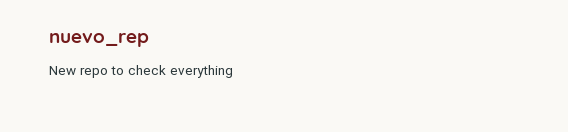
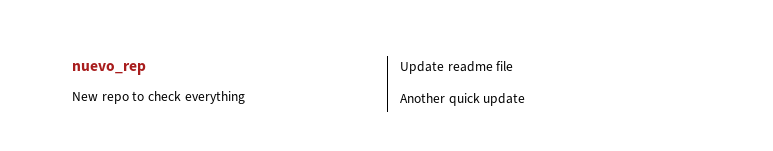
+ Update readme file
+ Another quick update

